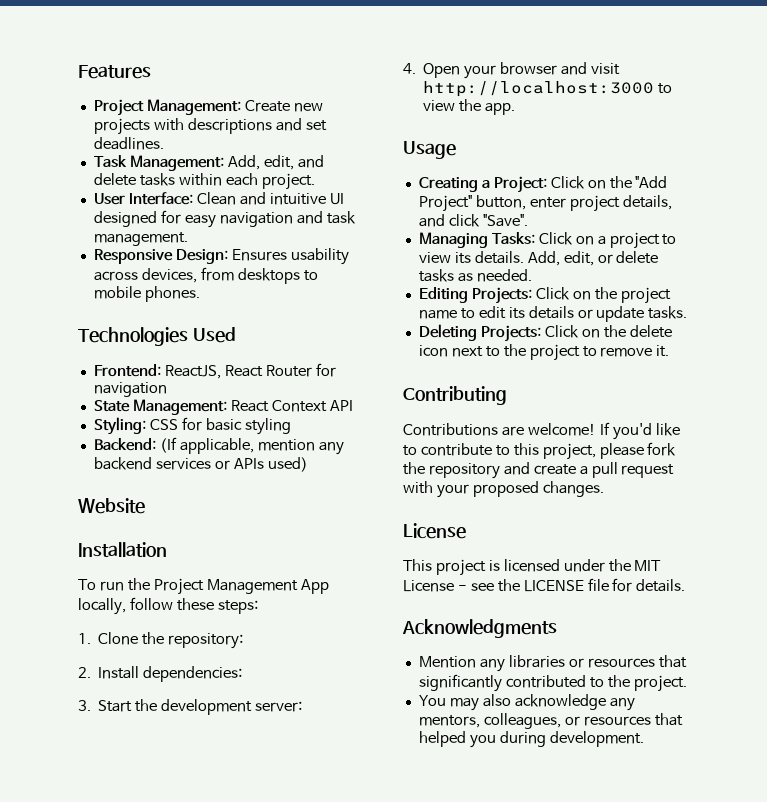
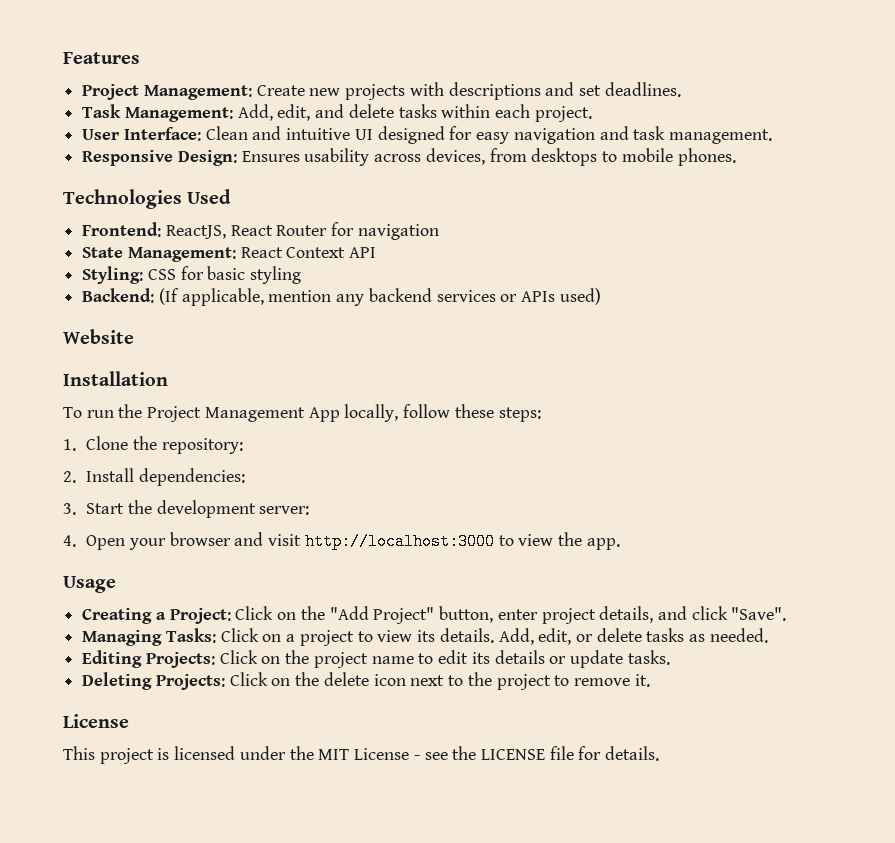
- Contributing
- Contributions are welcome! If you'd like to contribute to this project, please fork the repository and create a pull request with your proposed changes.
- Acknowledgments
- Mention any libraries or resources that significantly contributed to the project.
- You may also acknowledge any mentors, colleagues, or resources that helped you during development.

